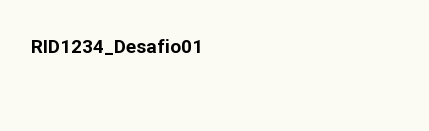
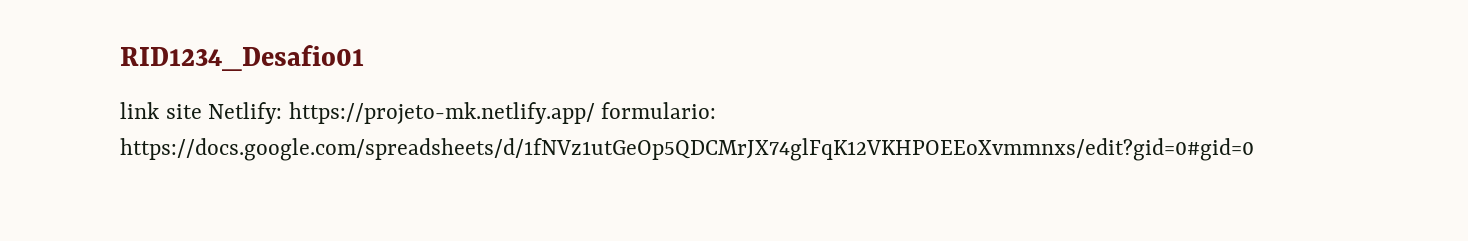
+ link site Netlify: https://projeto-mk.netlify.app/ formulario: https://docs.google.com/spreadsheets/d/1fNVz1utGeOp5QDCMrJX74glFqK12VKHPOEEoXvmmnxs/edit?gid=0#gid=0

